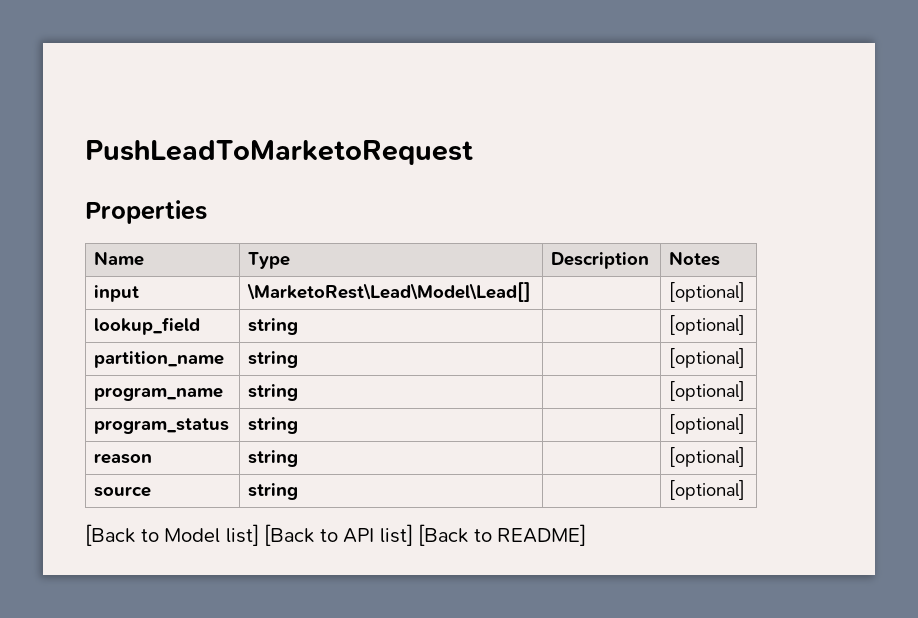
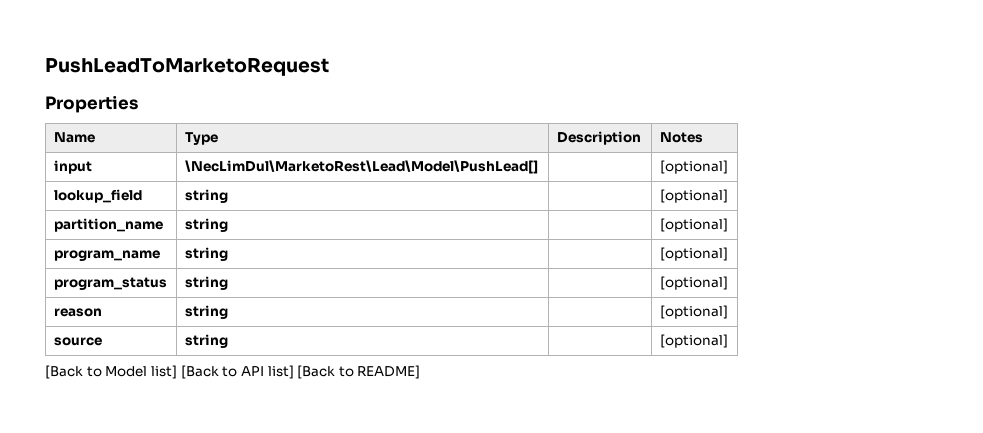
- input | \MarketoRest\Lead\Model\Lead[] | | [optional]
+ input | \NecLimDul\MarketoRest\Lead\Model\PushLead[] | | [optional]

